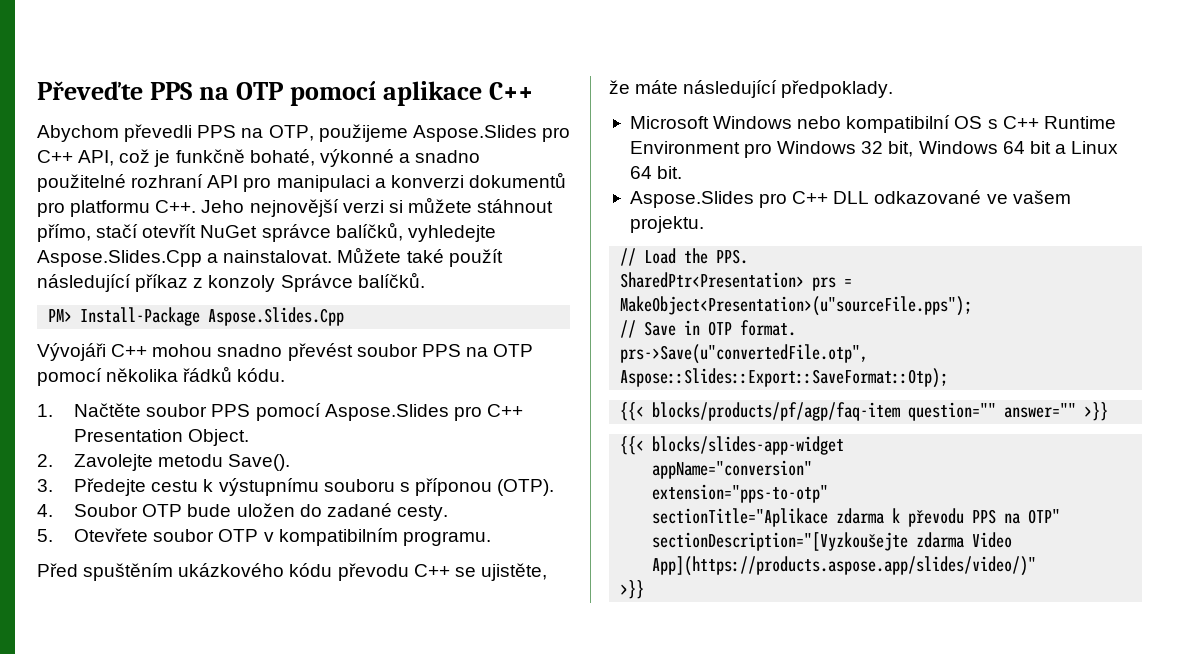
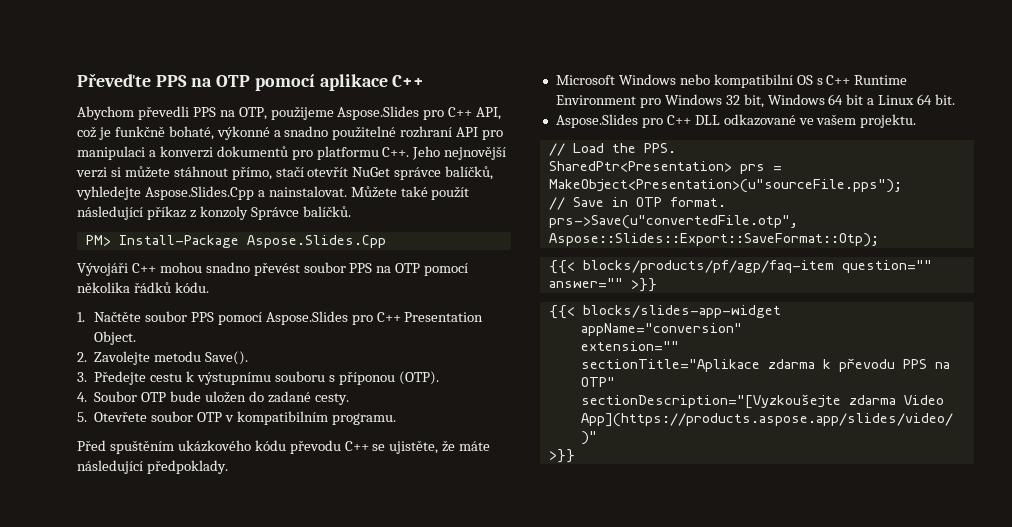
- extension="pps-to-otp"
+ extension=""

